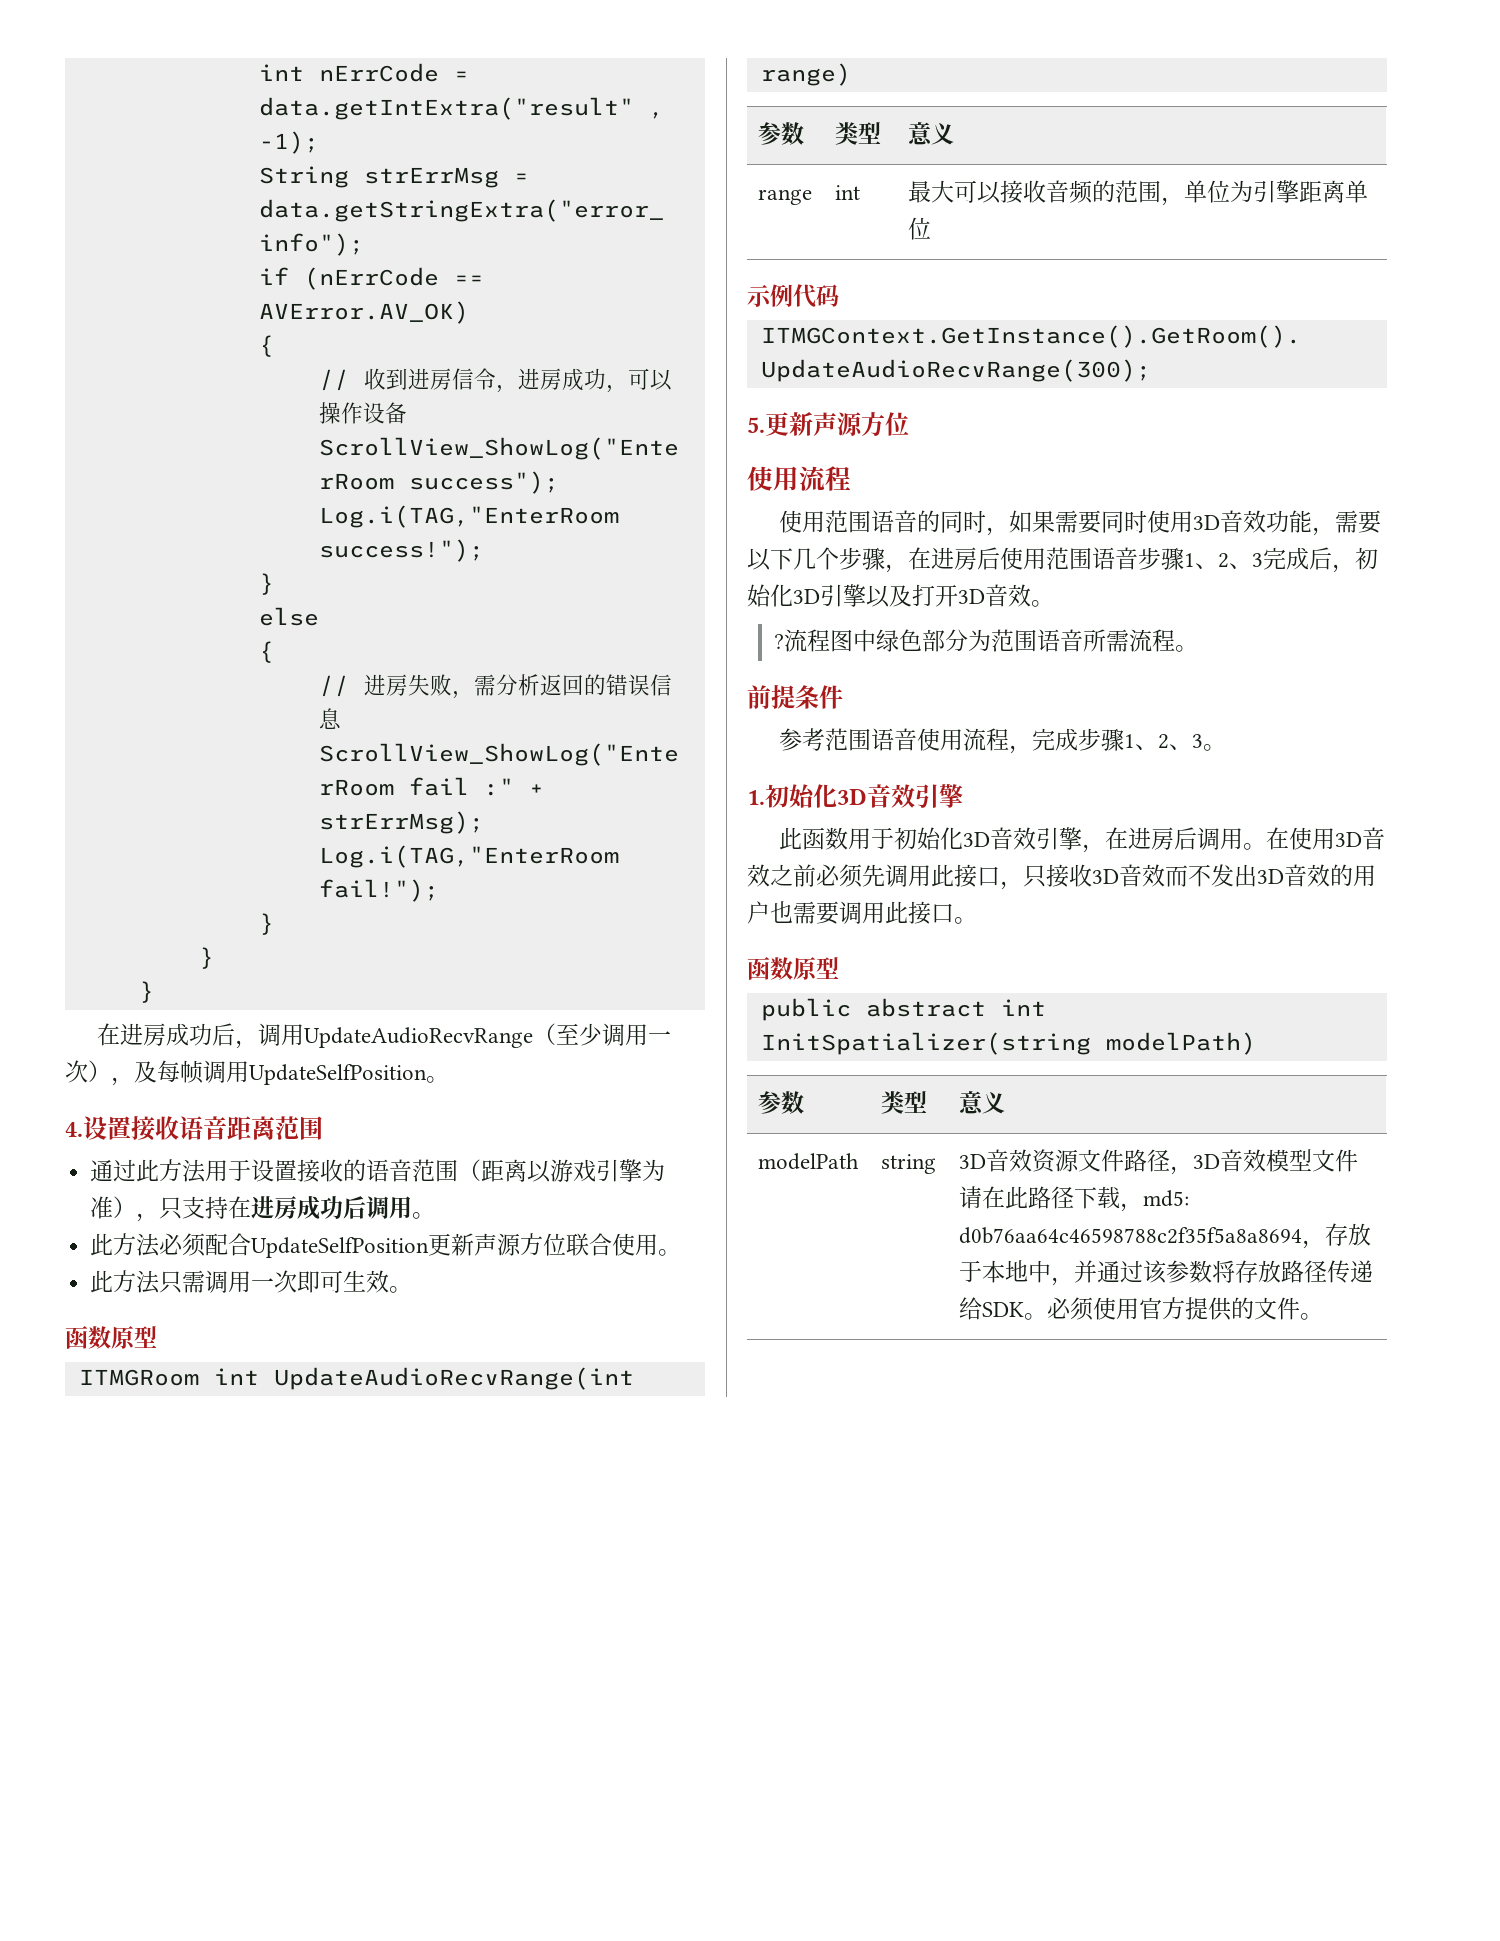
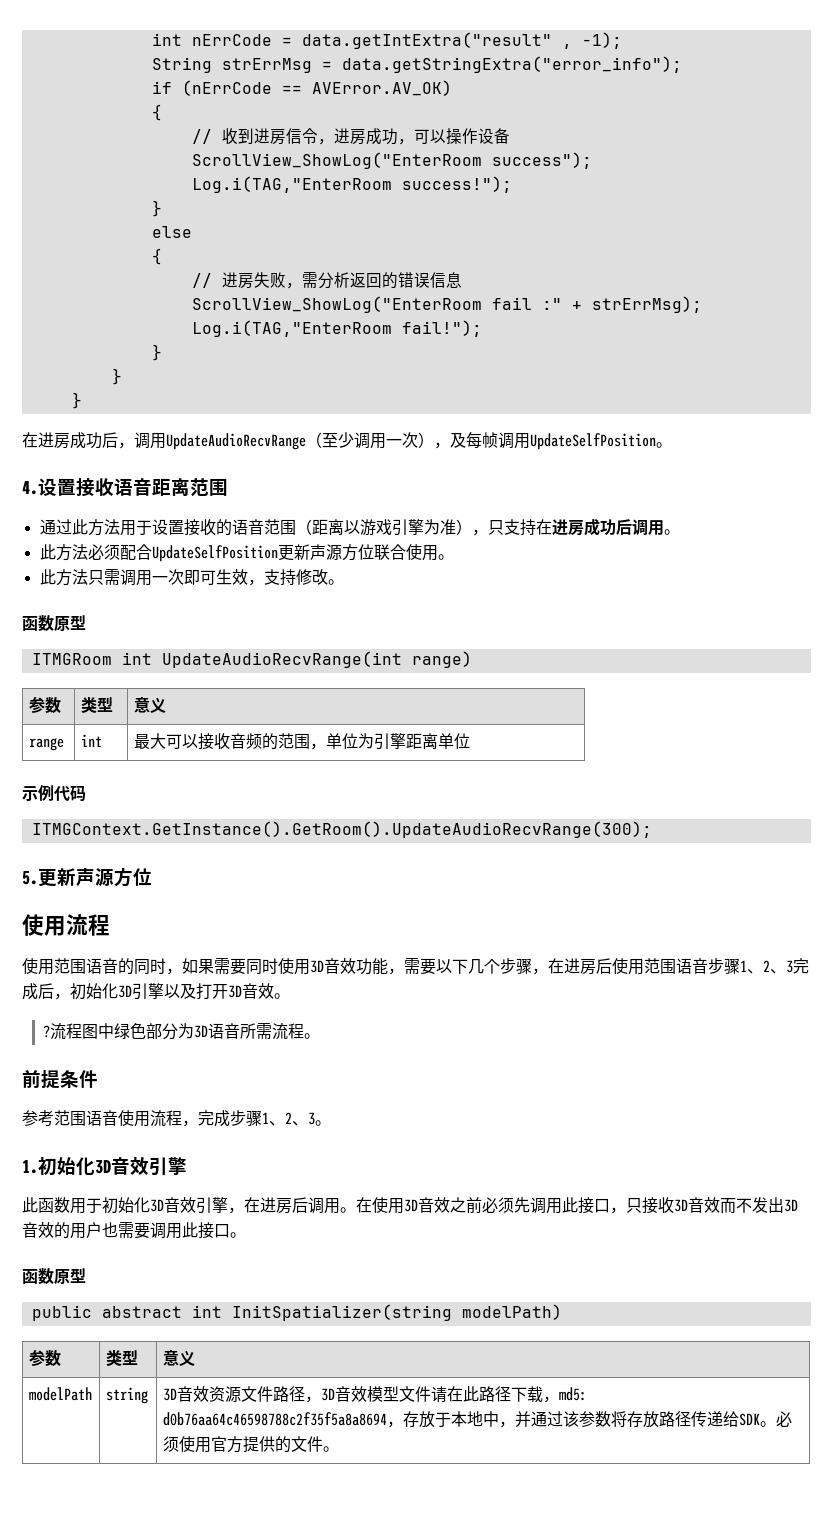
- 此方法只需调用一次即可生效。
+ 此方法只需调用一次即可生效，支持修改。
- 流程图中绿色部分为范围语音所需流程。
+ 流程图中绿色部分为3D语音所需流程。

